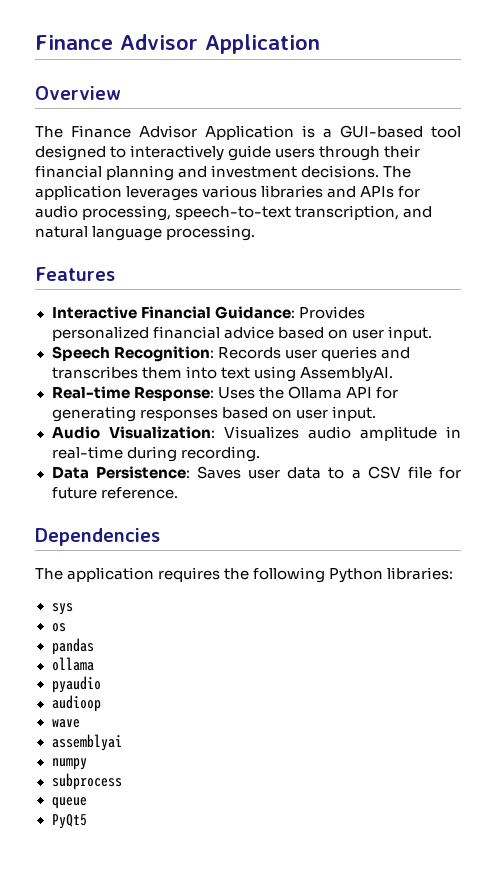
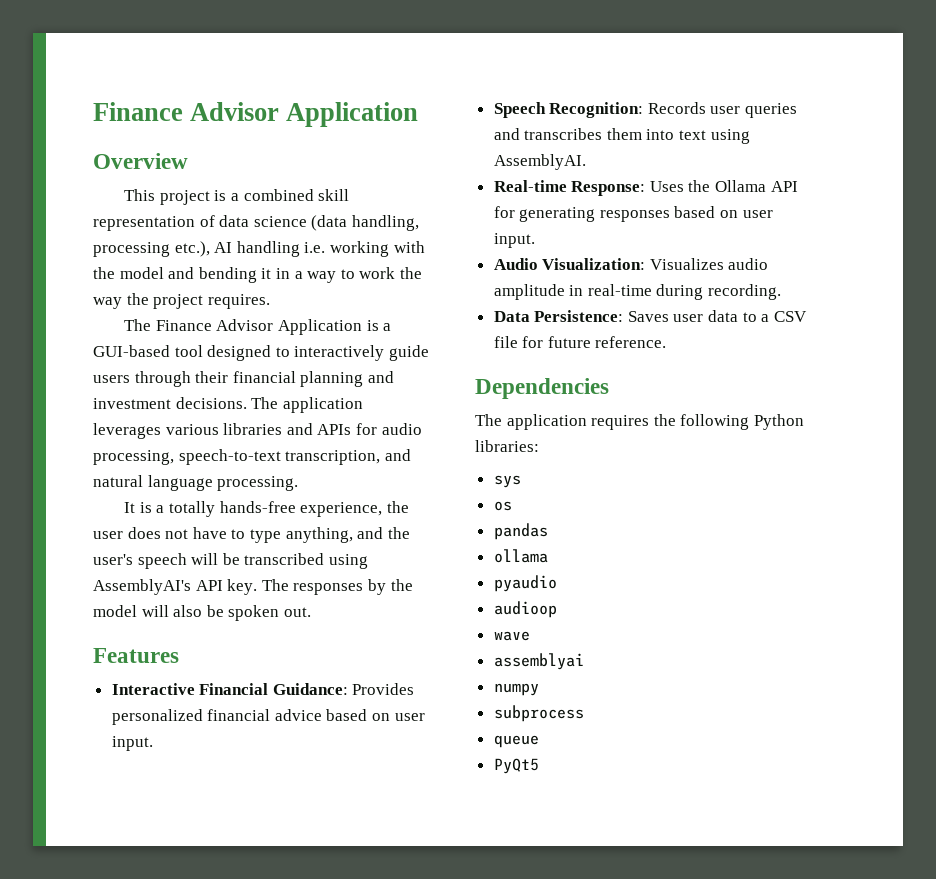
+ This project is a combined skill representation of data science (data handling, processing etc.), AI handling i.e. working with the model and bending it in a way to work the way the project requires.
+ It is a totally hands-free experience, the user does not have to type anything, and the user's speech will be transcribed using AssemblyAI's API key. The responses by the model will also be spoken out.

